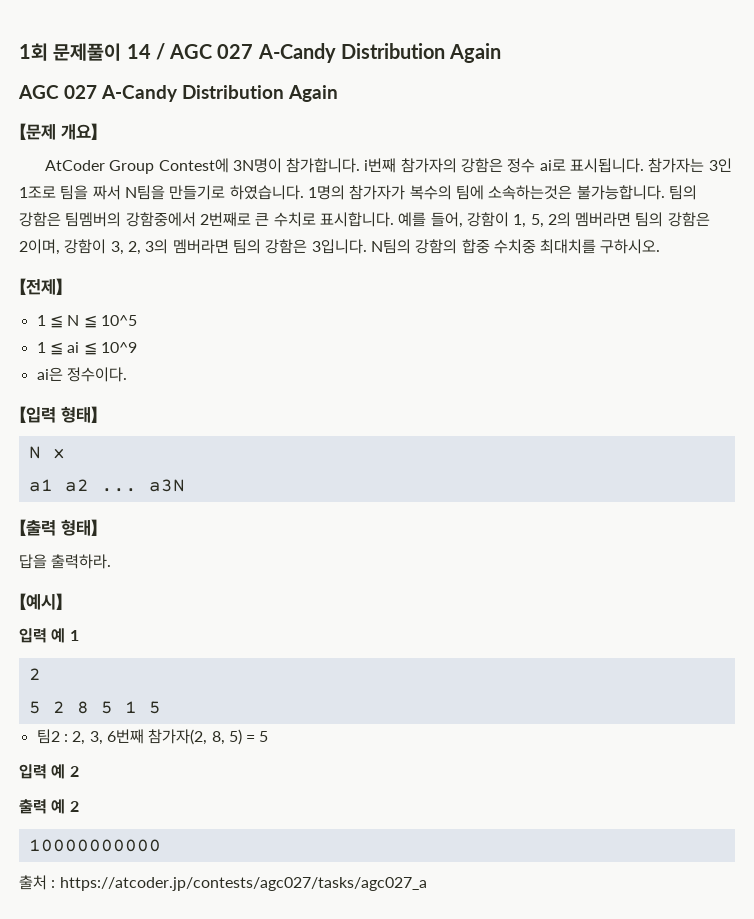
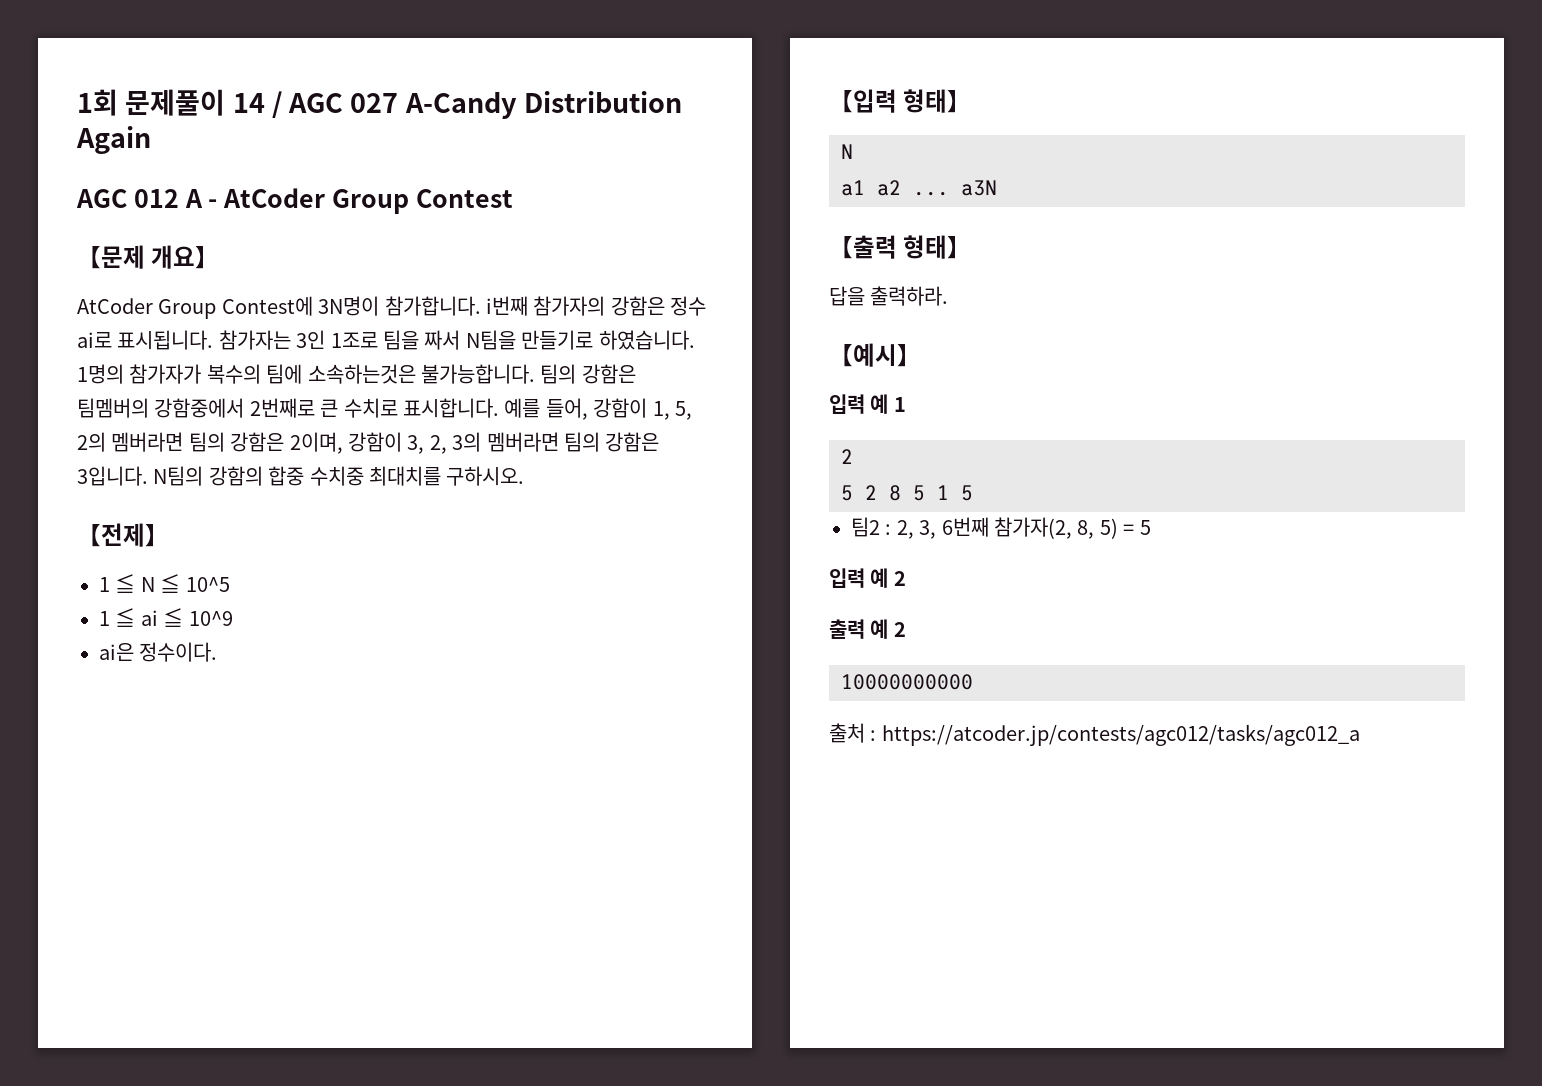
  1회 문제풀이 14 / AGC 027 A-Candy Distribution Again
- AGC 027 A-Candy Distribution Again
+ AGC 012 A - AtCoder Group Contest
  【입력 형태】
- N x
+ N
- 출처 : https://atcoder.jp/contests/agc027/tasks/agc027_a
+ 출처 : https://atcoder.jp/contests/agc012/tasks/agc012_a

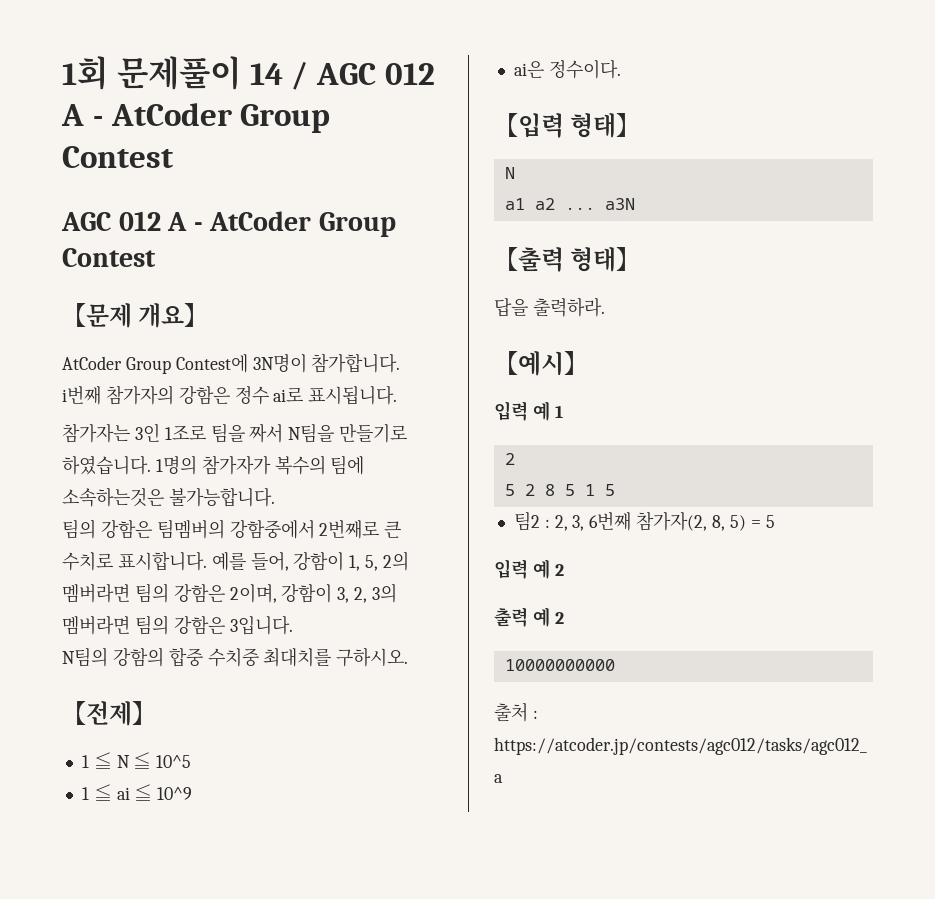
- 1회 문제풀이 14 / AGC 027 A-Candy Distribution Again
+ 1회 문제풀이 14 / AGC 012 A - AtCoder Group Contest
- AtCoder Group Contest에 3N명이 참가합니다. i번째 참가자의 강함은 정수 ai로 표시됩니다. 참가자는 3인 1조로 팀을 짜서 N팀을 만들기로 하였습니다.
+ AtCoder Group Contest에 3N명이 참가합니다. i번째 참가자의 강함은 정수 ai로 표시됩니다.
+ 참가자는 3인 1조로 팀을 짜서 N팀을 만들기로 하였습니다.
- 1명의 참가자가 복수의 팀에 소속하는것은 불가능합니다. 팀의 강함은 팀멤버의 강함중에서 2번째로 큰 수치로 표시합니다.
+ 1명의 참가자가 복수의 팀에 소속하는것은 불가능합니다.
+ 팀의 강함은 팀멤버의 강함중에서 2번째로 큰 수치로 표시합니다.
- 예를 들어, 강함이 1, 5, 2의 멤버라면 팀의 강함은 2이며, 강함이 3, 2, 3의 멤버라면 팀의 강함은 3입니다. N팀의 강함의 합중 수치중 최대치를 구하시오.
+ 예를 들어, 강함이 1, 5, 2의 멤버라면 팀의 강함은 2이며, 강함이 3, 2, 3의 멤버라면 팀의 강함은 3입니다.
+ N팀의 강함의 합중 수치중 최대치를 구하시오.

